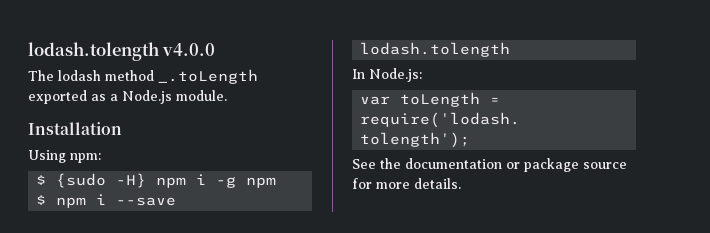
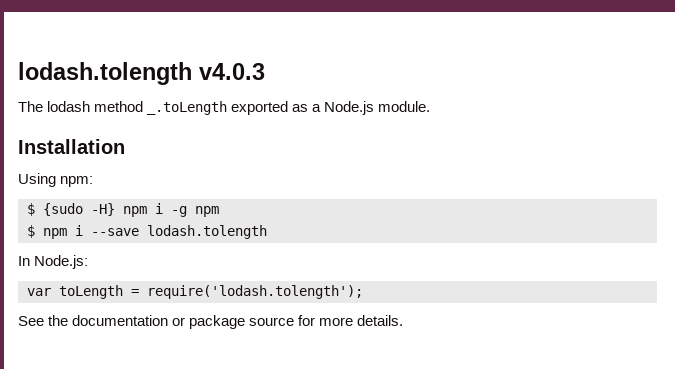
- lodash.tolength v4.0.0
+ lodash.tolength v4.0.3

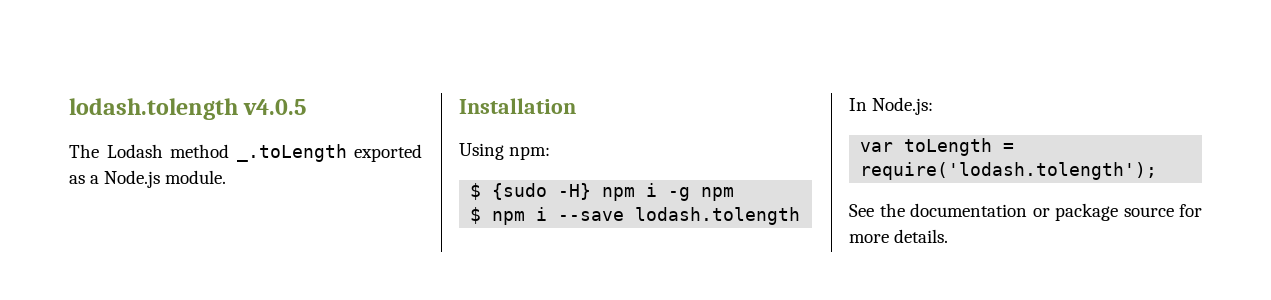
- lodash.tolength v4.0.3
+ lodash.tolength v4.0.5
- The lodash method _.toLength exported as a Node.js module.
+ The Lodash method _.toLength exported as a Node.js module.

